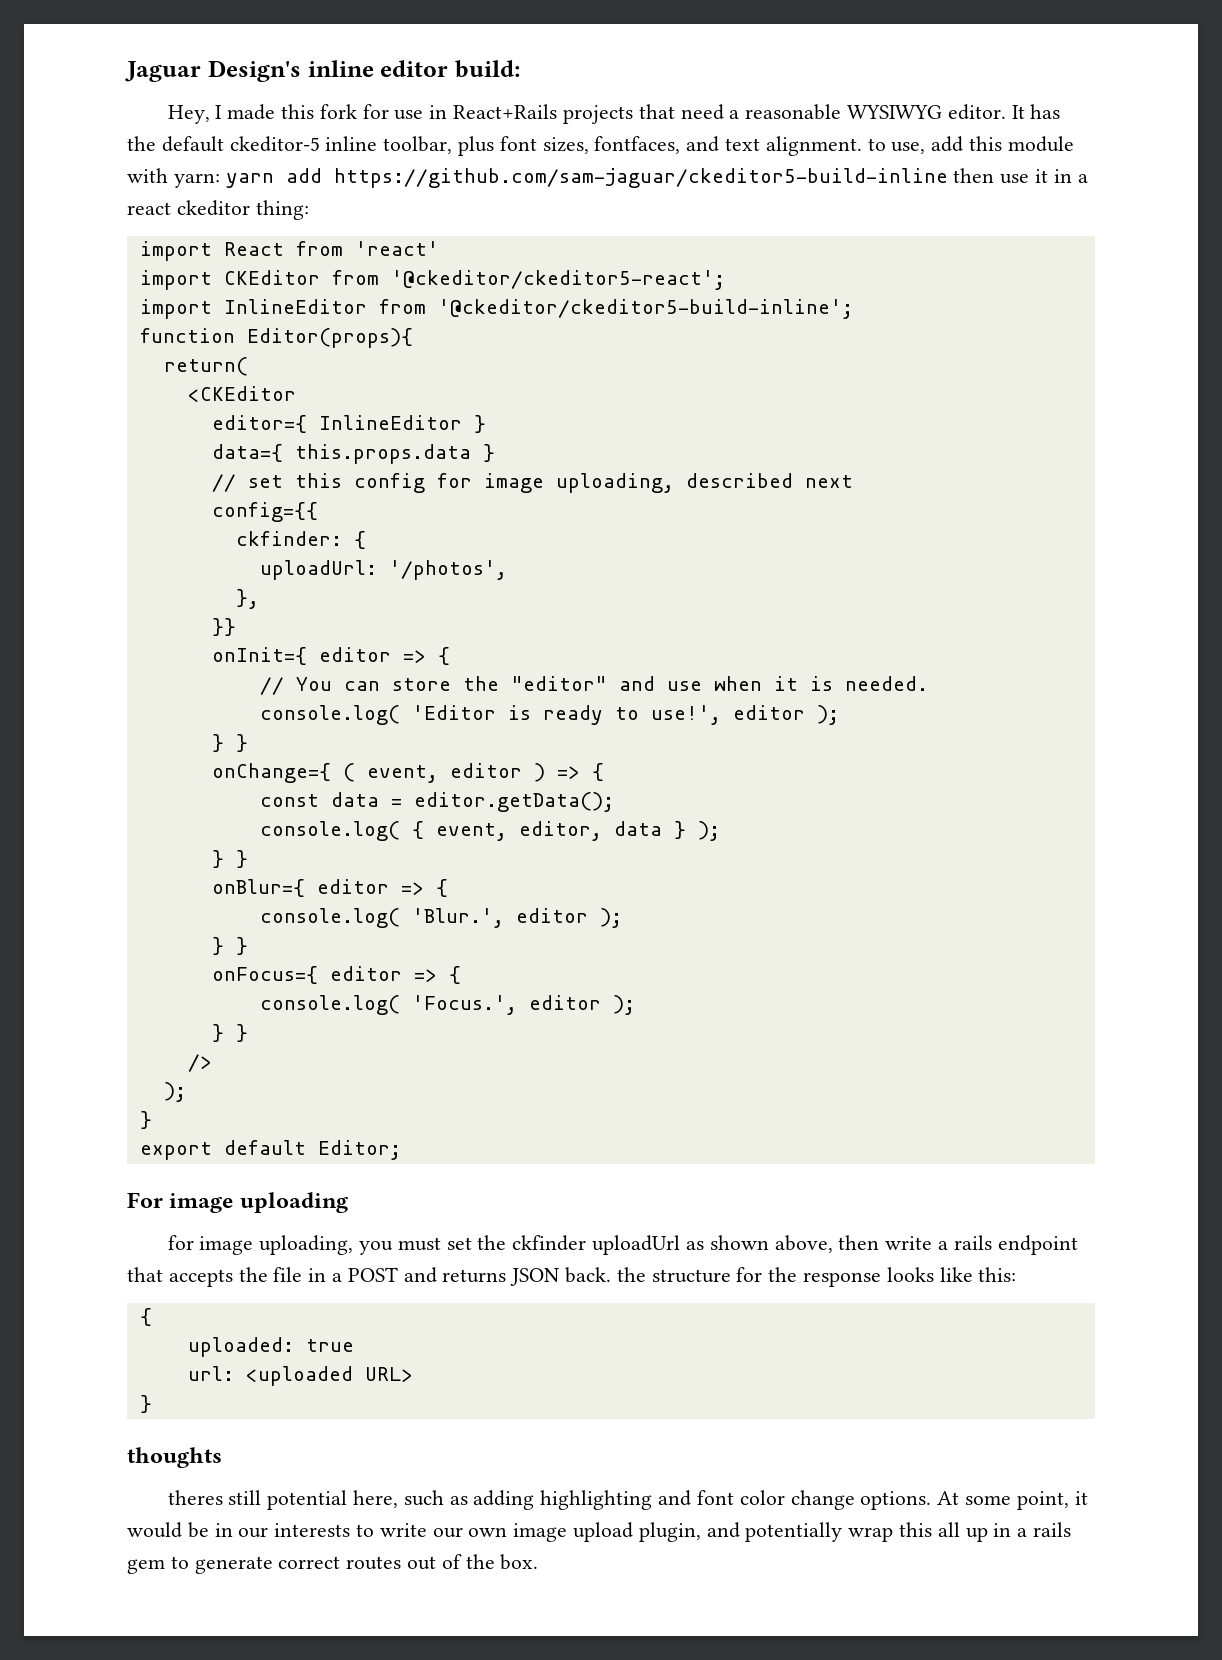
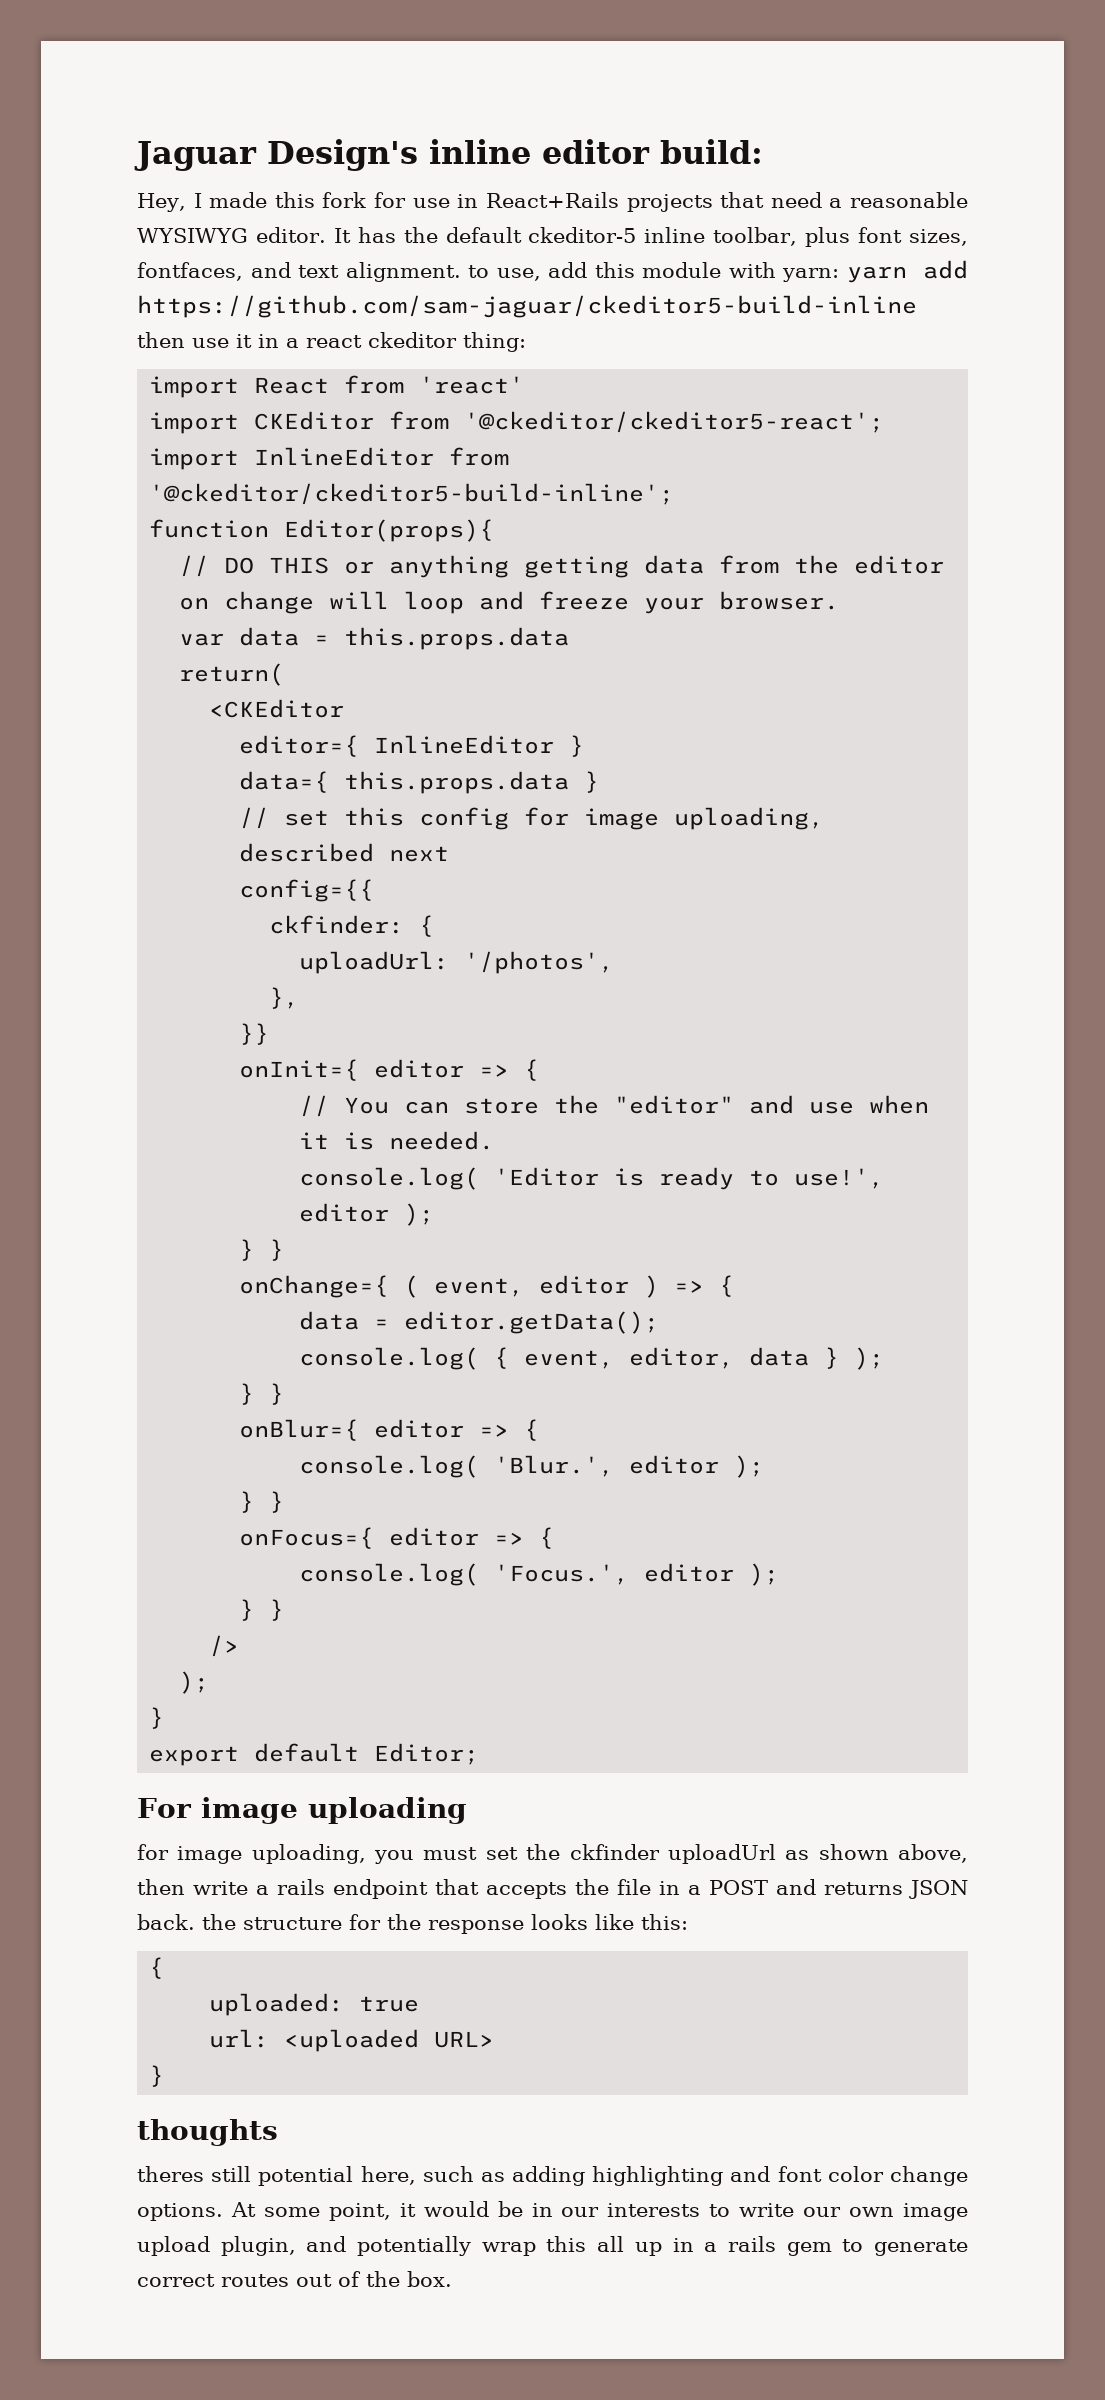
+ // DO THIS or anything getting data from the editor on change will loop and freeze your browser.
+ var data = this.props.data
- const data = editor.getData();
+ data = editor.getData();

